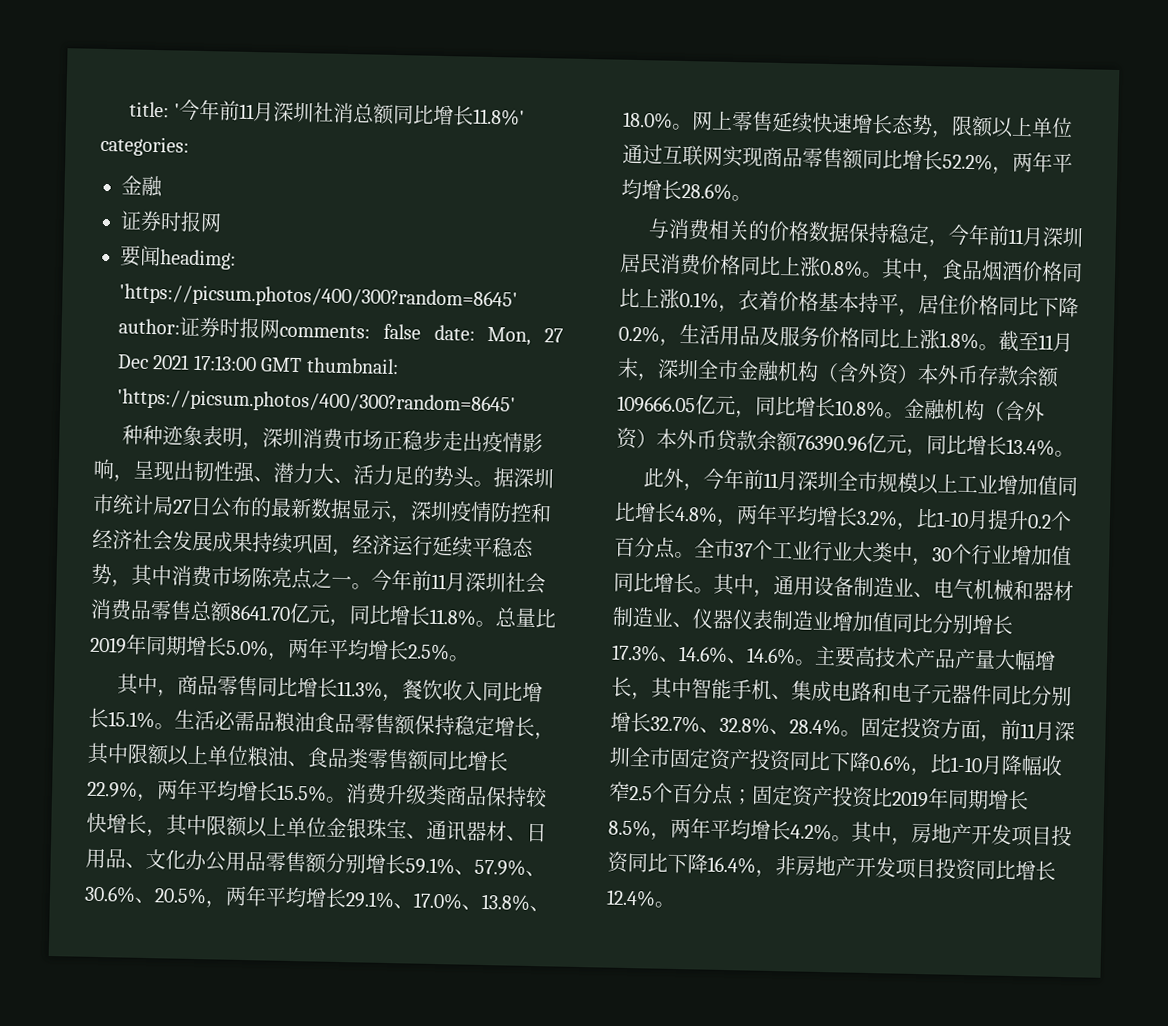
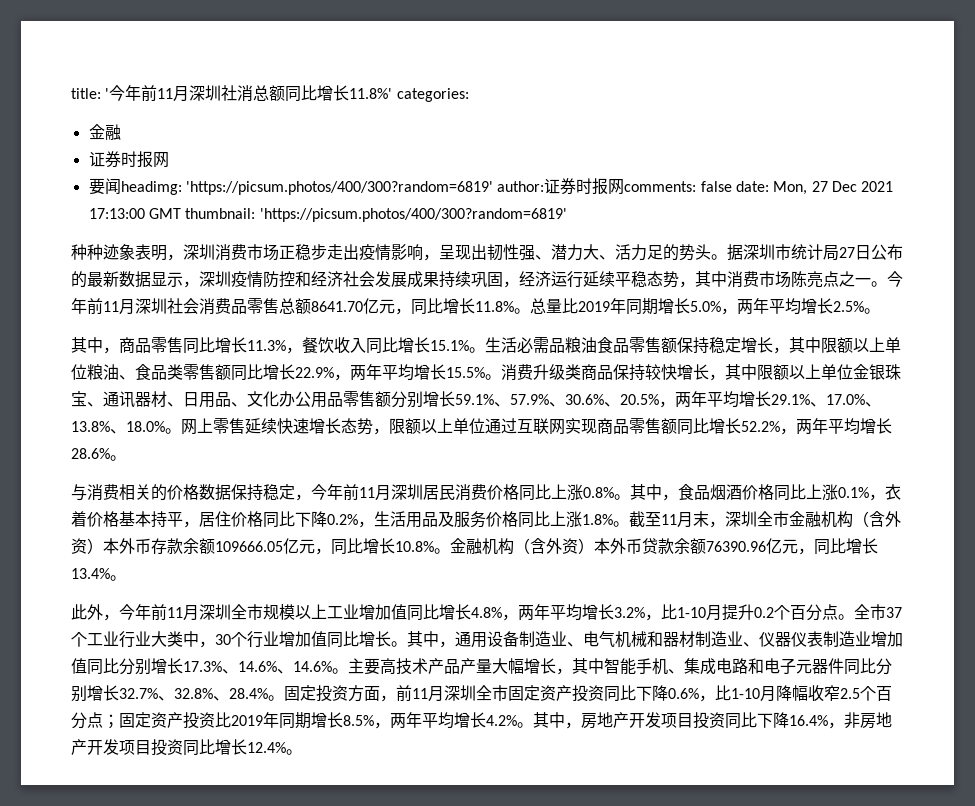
- 要闻headimg: 'https://picsum.photos/400/300?random=8645' author:证券时报网comments: false date: Mon, 27 Dec 2021 17:13:00 GMT thumbnail: 'https://picsum.photos/400/300?random=8645'
+ 要闻headimg: 'https://picsum.photos/400/300?random=6819' author:证券时报网comments: false date: Mon, 27 Dec 2021 17:13:00 GMT thumbnail: 'https://picsum.photos/400/300?random=6819'

